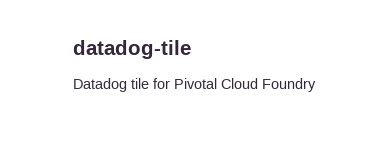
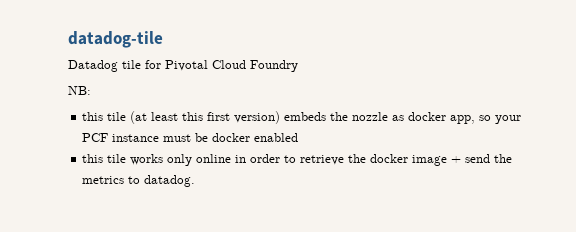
+ NB:
+ this tile (at least this first version) embeds the nozzle as docker app, so your PCF instance must be docker enabled
+ this tile works only online in order to retrieve the docker image + send the metrics to datadog.

